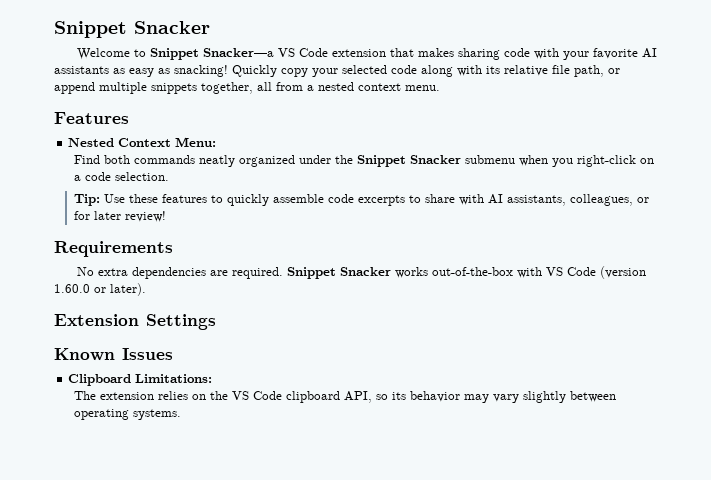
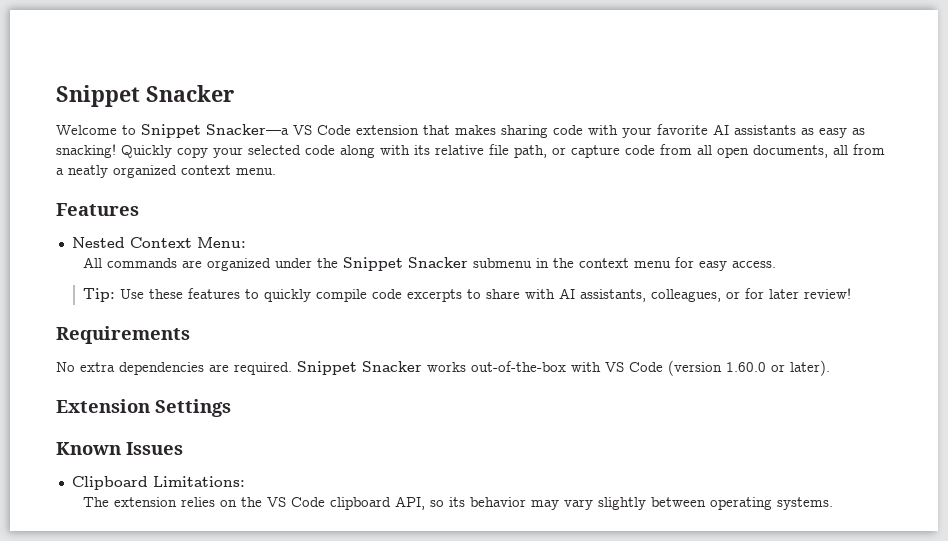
- Quickly copy your selected code along with its relative file path, or append multiple snippets together, all from a nested context menu.
+ Quickly copy your selected code along with its relative file path, or capture code from all open documents, all from a neatly organized context menu.
- Find both commands neatly organized under the Snippet Snacker submenu when you right-click on a code selection.
+ All commands are organized under the Snippet Snacker submenu in the context menu for easy access.
- Tip: Use these features to quickly assemble code excerpts to share with AI assistants, colleagues, or for later review!
+ Tip: Use these features to quickly compile code excerpts to share with AI assistants, colleagues, or for later review!

